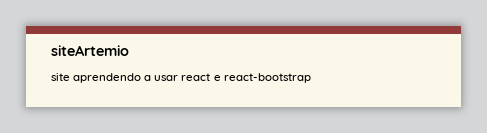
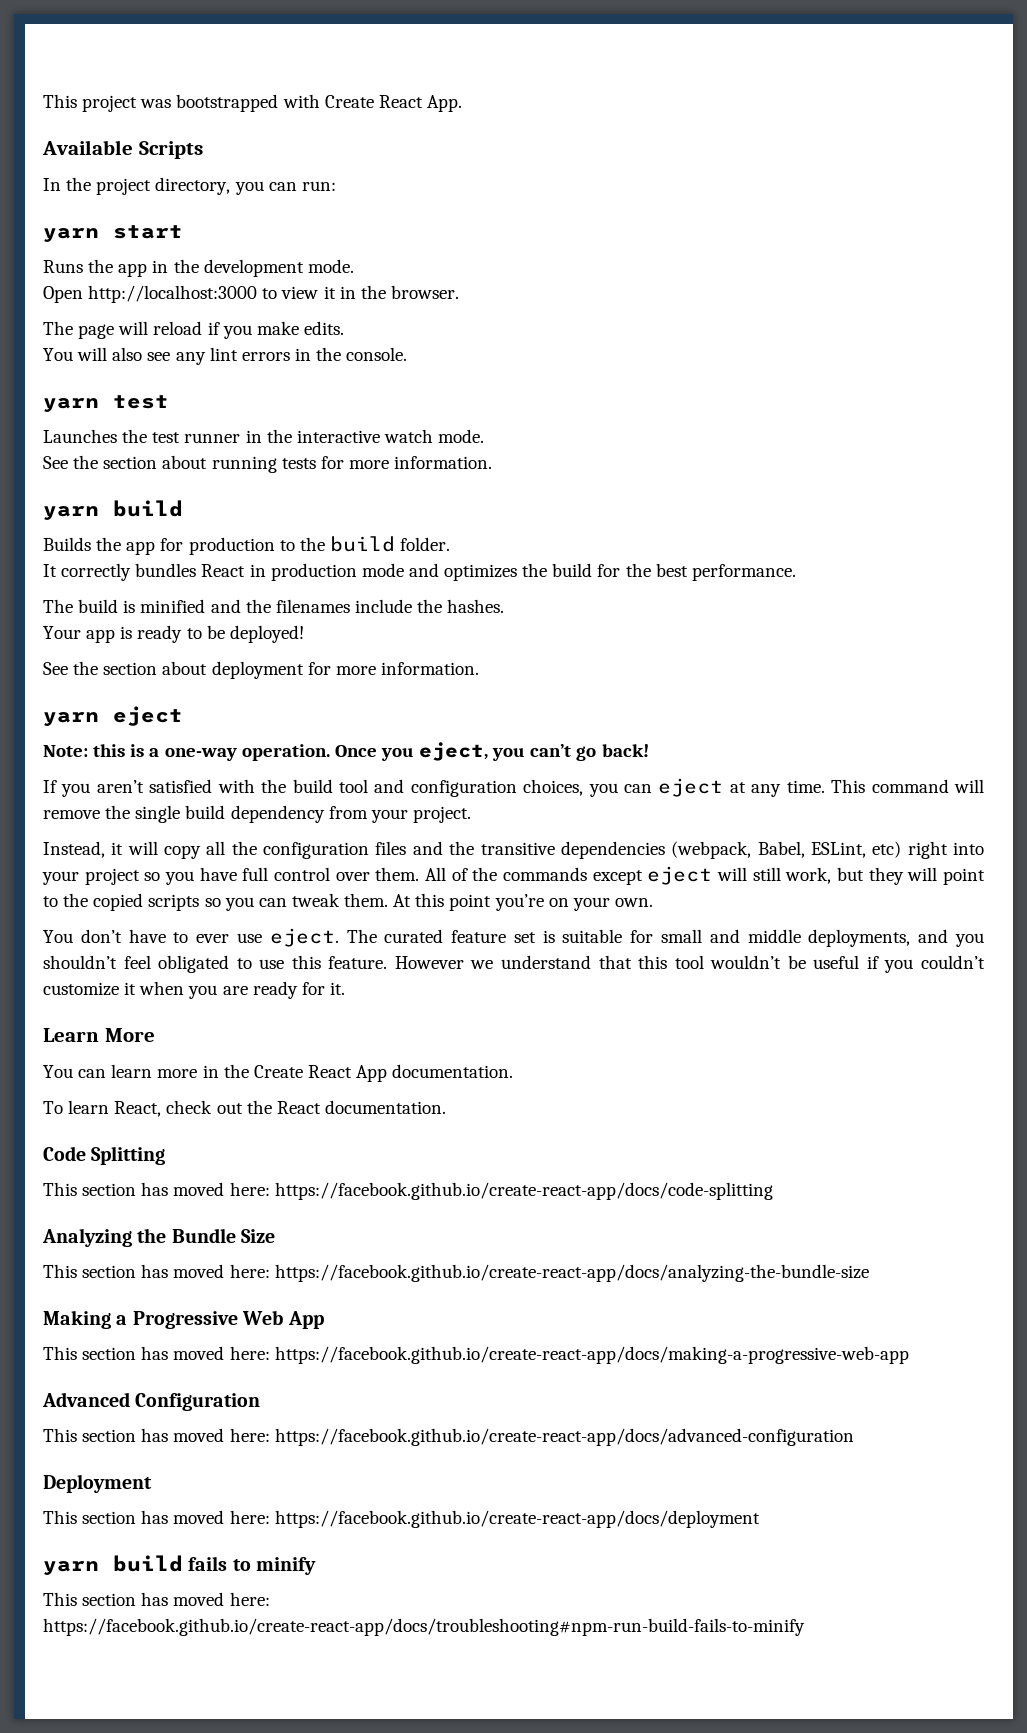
- siteArtemio
- site aprendendo a usar react e react-bootstrap
+ This project was bootstrapped with Create React App.
+ Available Scripts
+ In the project directory, you can run:
+ yarn start
+ Runs the app in the development mode.
+ Open http://localhost:3000 to view it in the browser.
+ The page will reload if you make edits.
+ You will also see any lint errors in the console.
+ yarn test
+ Launches the test runner in the interactive watch mode.
+ See the section about running tests for more information.
+ yarn build
+ Builds the app for production to the build folder.
+ It correctly bundles React in production mode and optimizes the build for the best performance.
+ The build is minified and the filenames include the hashes.
+ Your app is ready to be deployed!
+ See the section about deployment for more information.
+ yarn eject
+ Note: this is a one-way operation. Once you eject, you can’t go back!
+ If you aren’t satisfied with the build tool and configuration choices, you can eject at any time. This command will remove the single build dependency from your project.
+ Instead, it will copy all the configuration files and the transitive dependencies (webpack, Babel, ESLint, etc) right into your project so you have full control over them. All of the commands except eject will still work, but they will point to the copied scripts so you can tweak them. At this point you’re on your own.
+ You don’t have to ever use eject. The curated feature set is suitable for small and middle deployments, and you shouldn’t feel obligated to use this feature. However we understand that this tool wouldn’t be useful if you couldn’t customize it when you are ready for it.
+ Learn More
+ You can learn more in the Create React App documentation.
+ To learn React, check out the React documentation.
+ Code Splitting
+ This section has moved here: https://facebook.github.io/create-react-app/docs/code-splitting
+ Analyzing the Bundle Size
+ This section has moved here: https://facebook.github.io/create-react-app/docs/analyzing-the-bundle-size
+ Making a Progressive Web App
+ This section has moved here: https://facebook.github.io/create-react-app/docs/making-a-progressive-web-app
+ Advanced Configuration
+ This section has moved here: https://facebook.github.io/create-react-app/docs/advanced-configuration
+ Deployment
+ This section has moved here: https://facebook.github.io/create-react-app/docs/deployment
+ yarn build fails to minify
+ This section has moved here: https://facebook.github.io/create-react-app/docs/troubleshooting#npm-run-build-fails-to-minify

